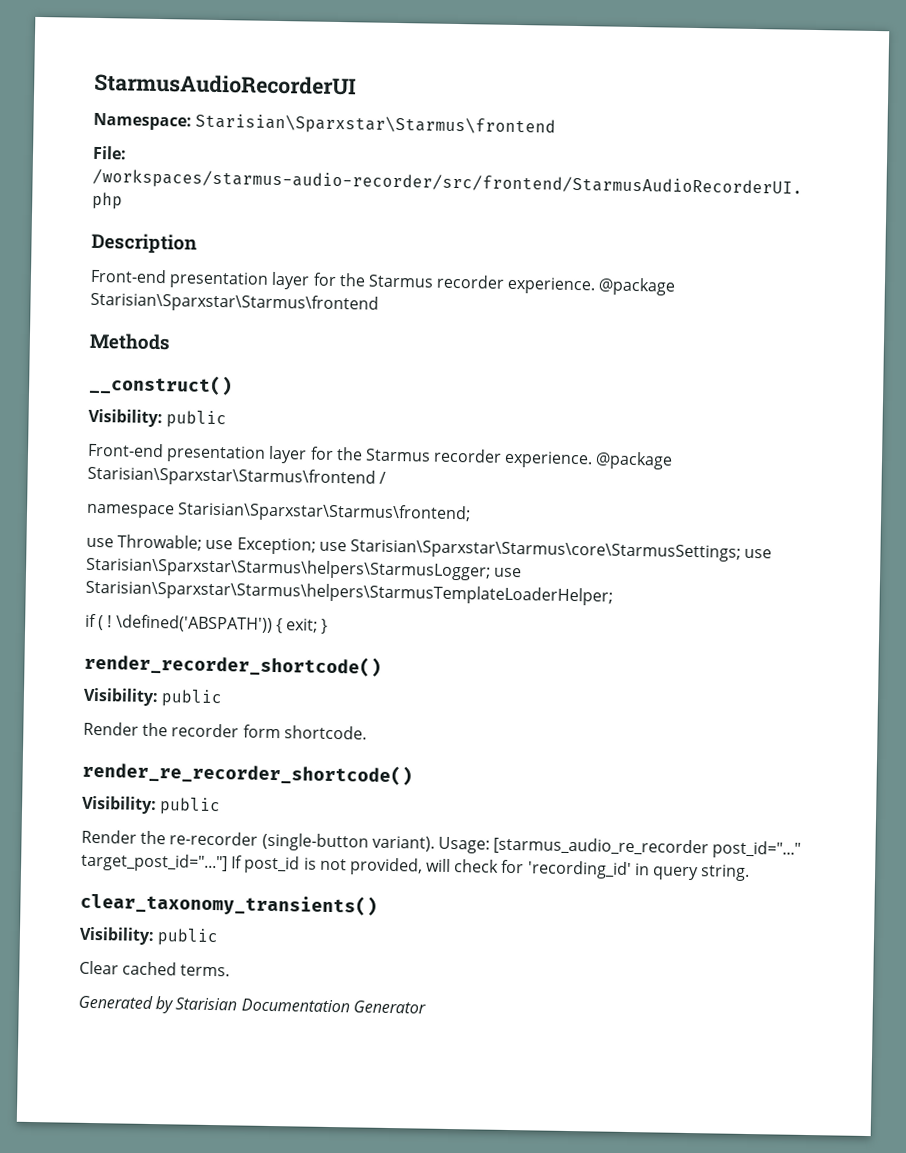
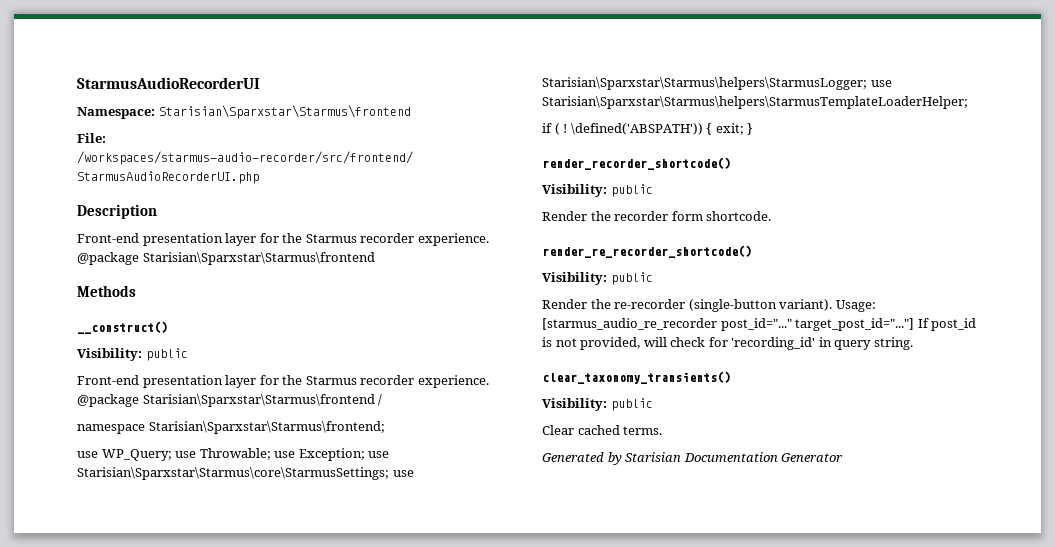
- use Throwable; use Exception; use Starisian\Sparxstar\Starmus\core\StarmusSettings; use Starisian\Sparxstar\Starmus\helpers\StarmusLogger; use Starisian\Sparxstar\Starmus\helpers\StarmusTemplateLoaderHelper;
+ use WP_Query; use Throwable; use Exception; use Starisian\Sparxstar\Starmus\core\StarmusSettings; use Starisian\Sparxstar\Starmus\helpers\StarmusLogger; use Starisian\Sparxstar\Starmus\helpers\StarmusTemplateLoaderHelper;

